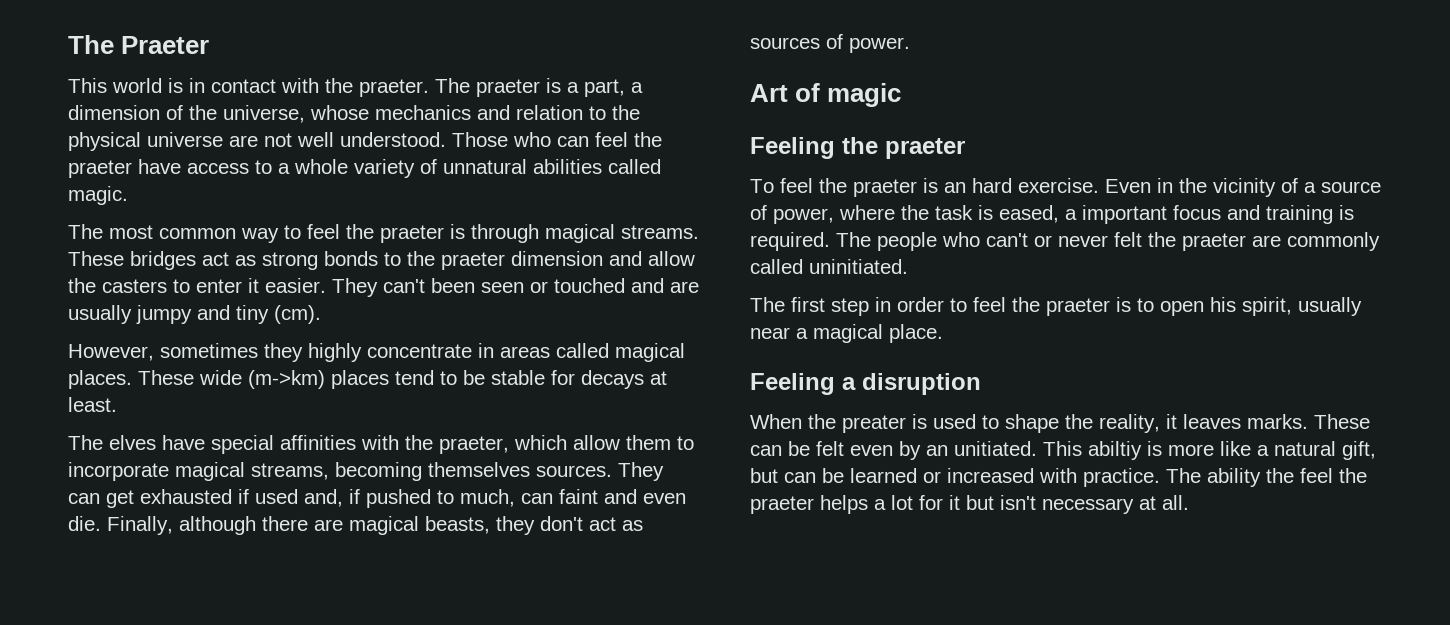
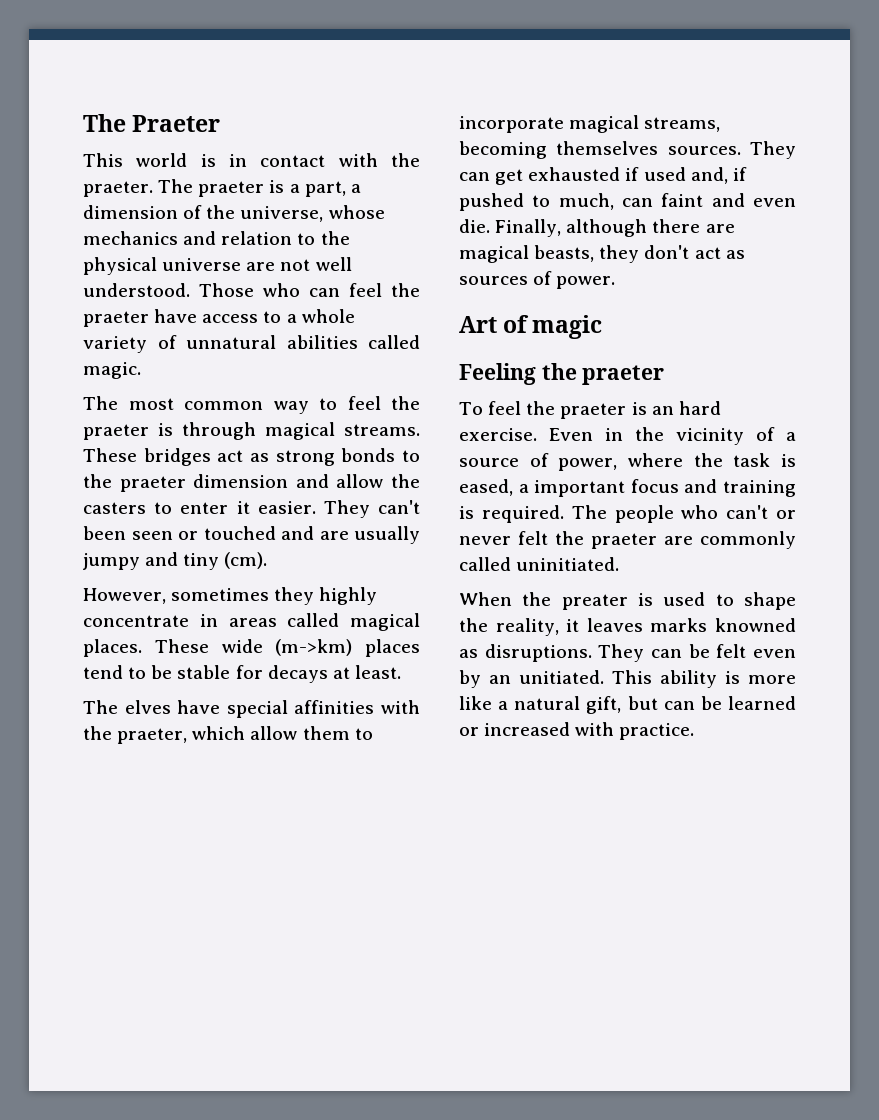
- The first step in order to feel the praeter is to open his spirit, usually near a magical place.
- Feeling a disruption
- When the preater is used to shape the reality, it leaves marks. These can be felt even by an unitiated.
+ When the preater is used to shape the reality, it leaves marks knowned as disruptions. They can be felt even by an unitiated.
- This abiltiy is more like a natural gift, but can be learned or increased with practice. The ability the feel the praeter helps a lot for it but isn't necessary at all.
+ This ability is more like a natural gift, but can be learned or increased with practice.

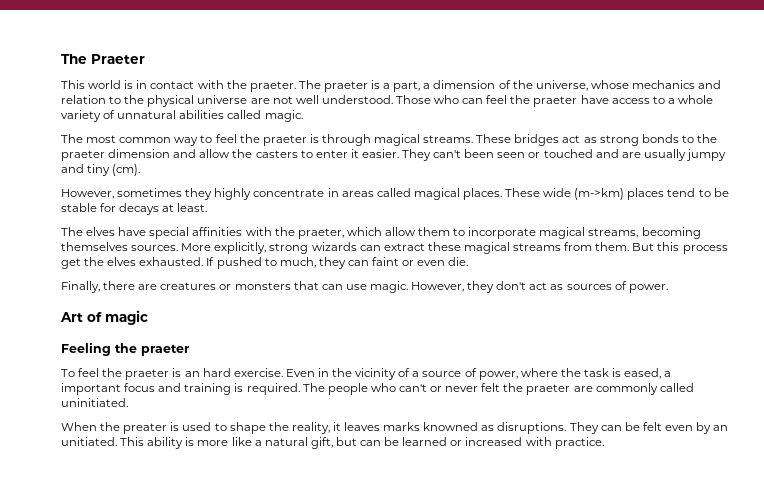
- They can get exhausted if used and, if pushed to much, can faint and even die. Finally, although there are magical beasts, they don't act as sources of power.
+ More explicitly, strong wizards can extract these magical streams from them. But this process get the elves exhausted. If pushed to much, they can faint or even die.
+ Finally, there are creatures or monsters that can use magic. However, they don't act as sources of power.

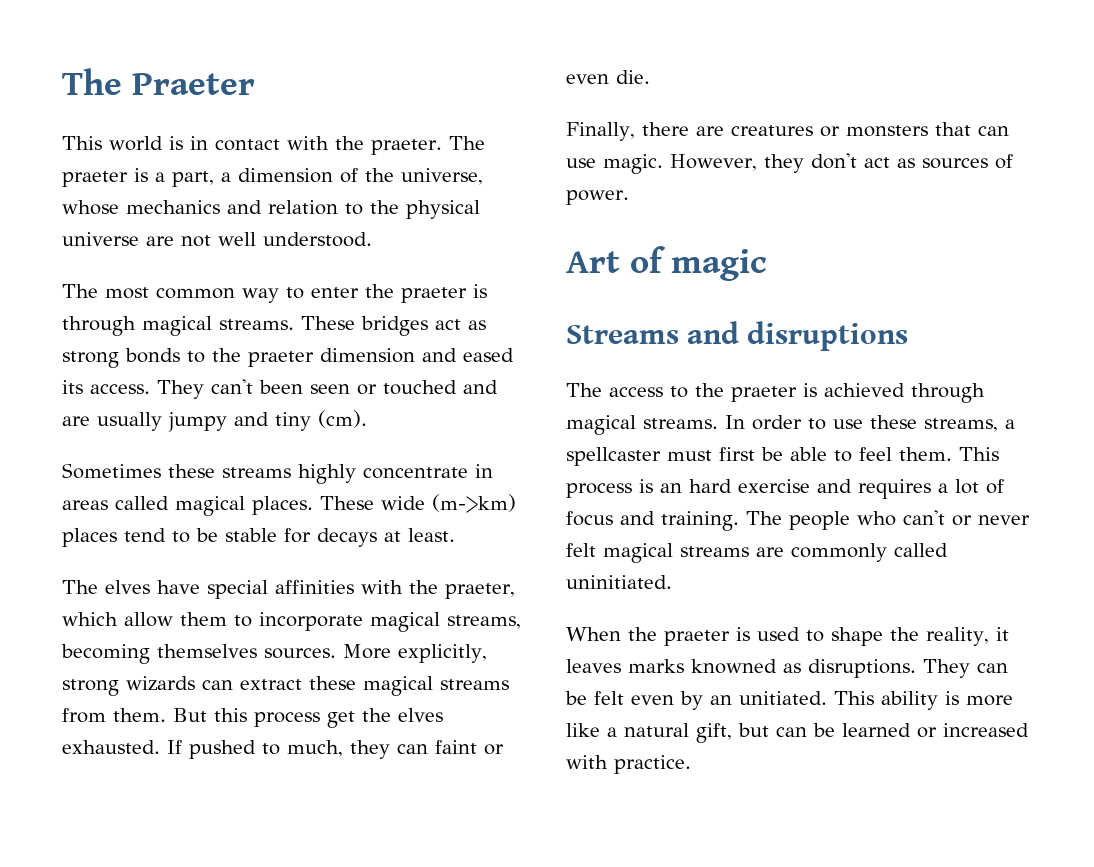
- Those who can feel the praeter have access to a whole variety of unnatural abilities called magic.
- The most common way to feel the praeter is through magical streams.
+ The most common way to enter the praeter is through magical streams.
- These bridges act as strong bonds to the praeter dimension and allow the casters to enter it easier.
+ These bridges act as strong bonds to the praeter dimension and eased its access.
- However, sometimes they highly concentrate in areas called magical places.
+ Sometimes these streams highly concentrate in areas called magical places.
- Feeling the praeter
- To feel the praeter is an hard exercise. Even in the vicinity of a source of power, where the task is eased, a important focus and training is required.
+ Streams and disruptions
+ The access to the praeter is achieved through magical streams. In order to use these streams, a spellcaster must first be able to feel them. This process is an hard exercise and requires a lot of focus and training.
- The people who can't or never felt the praeter are commonly called uninitiated.
+ The people who can't or never felt magical streams are commonly called uninitiated.
- When the preater is used to shape the reality, it leaves marks knowned as disruptions.
+ When the praeter is used to shape the reality, it leaves marks knowned as disruptions.

